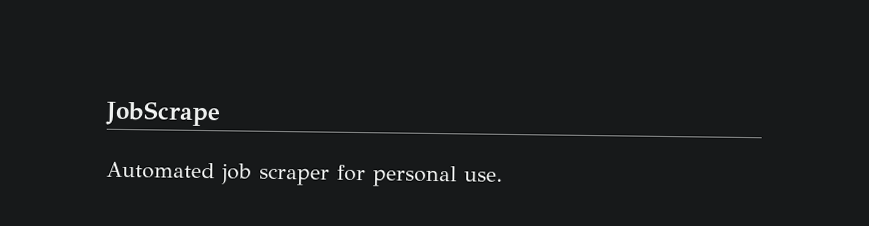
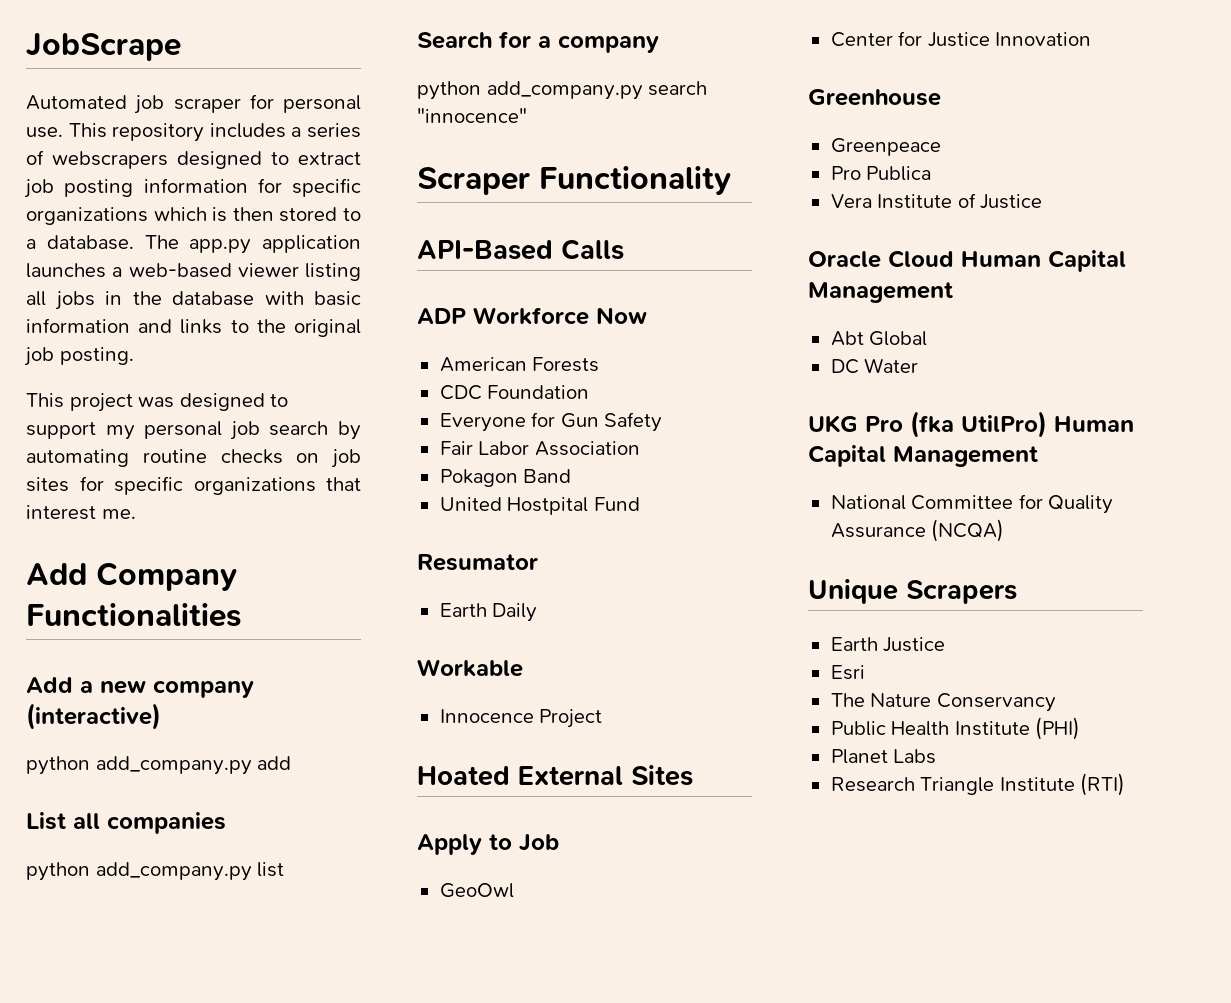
+ This repository includes a series of webscrapers designed to extract job posting information for specific organizations which is then stored to a database. The app.py application launches a web-based viewer listing all jobs in the database with basic information and links to the original job posting.
+ This project was designed to support my personal job search by automating routine checks on job sites for specific organizations that interest me.
+ Add Company Functionalities
+ Add a new company (interactive)
+ python add_company.py add
+ List all companies
+ python add_company.py list
+ Search for a company
+ python add_company.py search "innocence"
+ Scraper Functionality
+ API-Based Calls
+ ADP Workforce Now
+ American Forests
+ CDC Foundation
+ Everyone for Gun Safety
+ Fair Labor Association
+ Pokagon Band
+ United Hostpital Fund
+ Resumator
+ Earth Daily
+ Workable
+ Innocence Project
+ Hoated External Sites
+ Apply to Job
+ GeoOwl
+ Center for Justice Innovation
+ Greenhouse
+ Greenpeace
+ Pro Publica
+ Vera Institute of Justice
+ Oracle Cloud Human Capital Management
+ Abt Global
+ DC Water
+ UKG Pro (fka UtilPro) Human Capital Management
+ National Committee for Quality Assurance (NCQA)
+ Unique Scrapers
+ Earth Justice
+ Esri
+ The Nature Conservancy
+ Public Health Institute (PHI)
+ Planet Labs
+ Research Triangle Institute (RTI)

